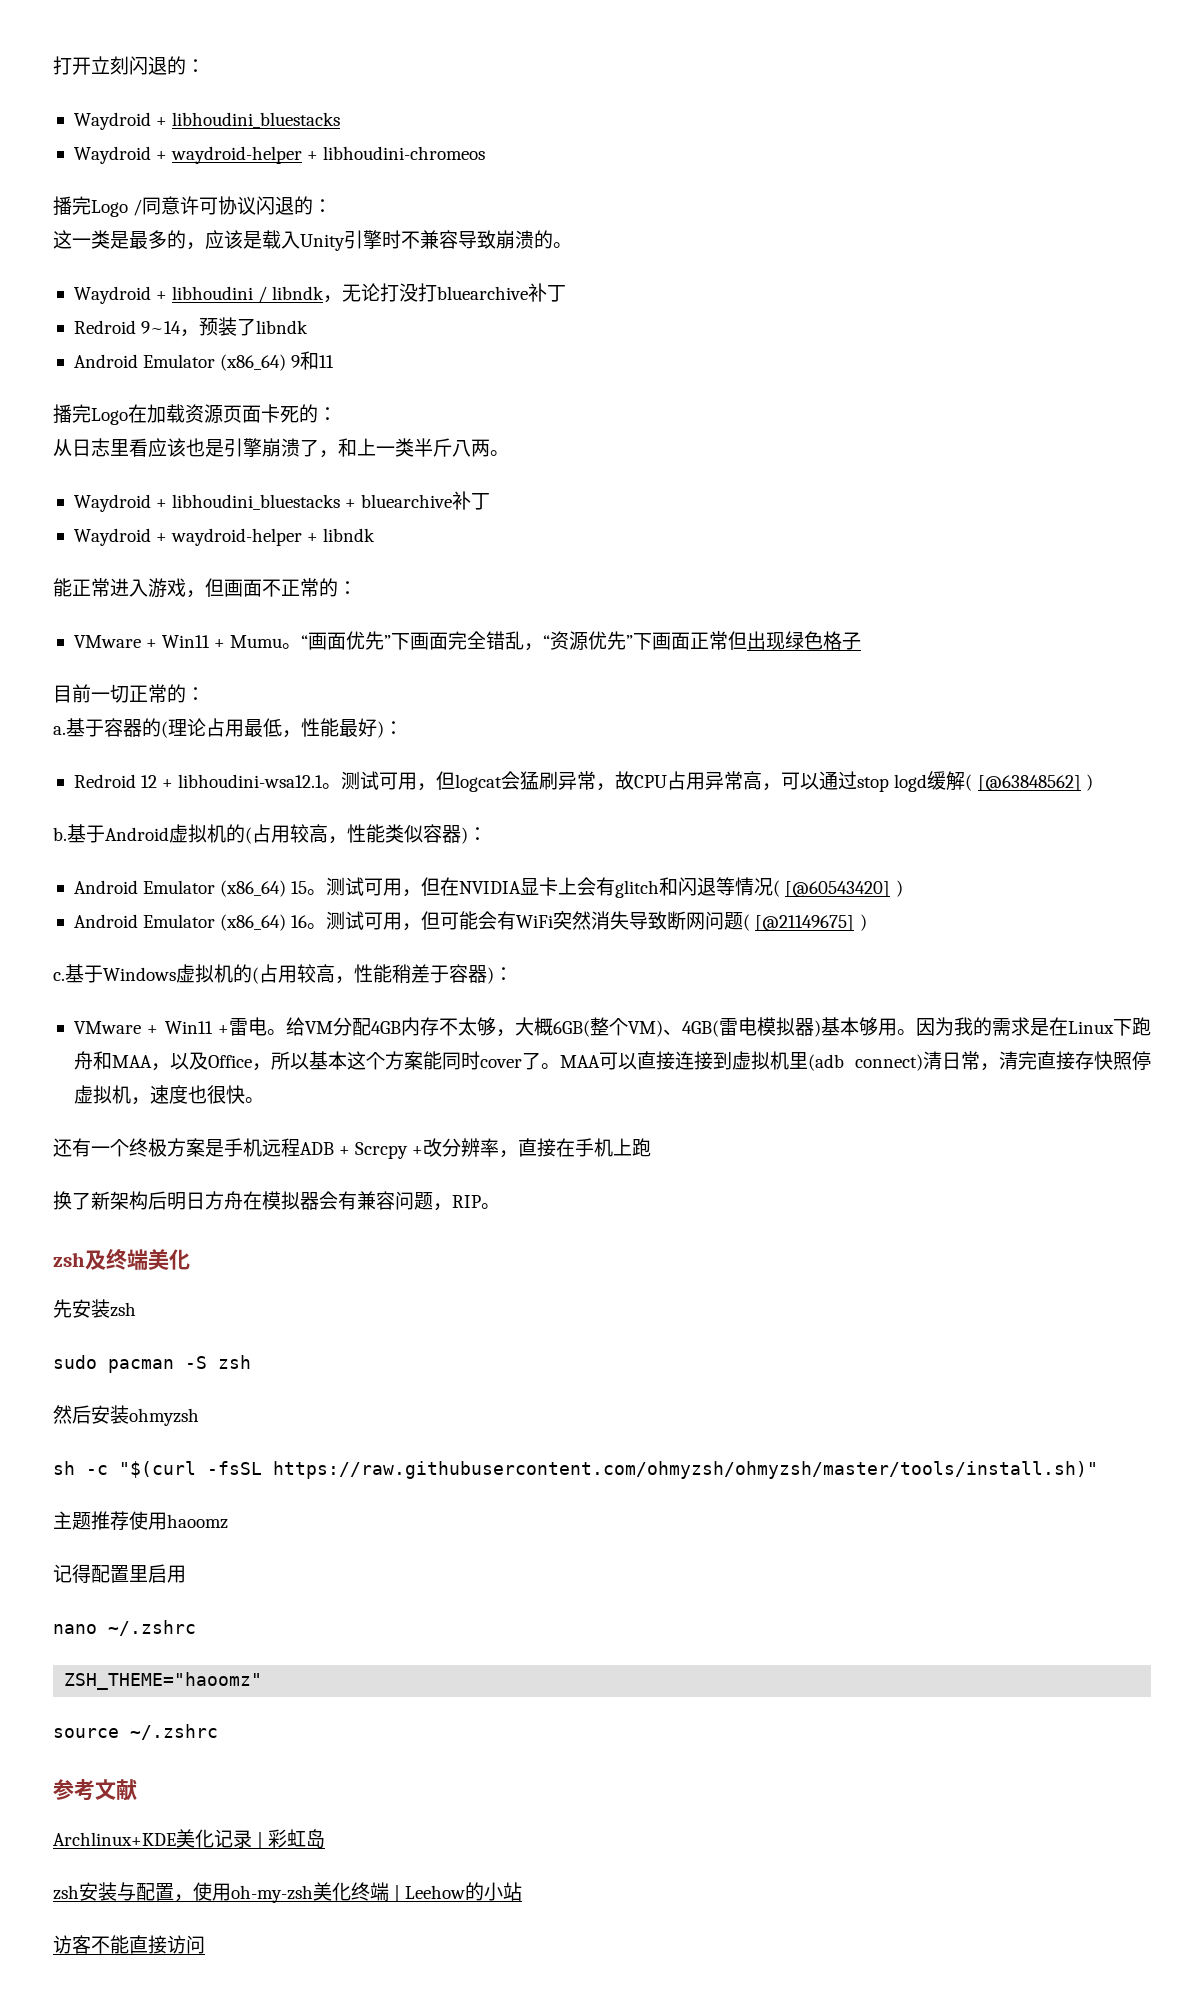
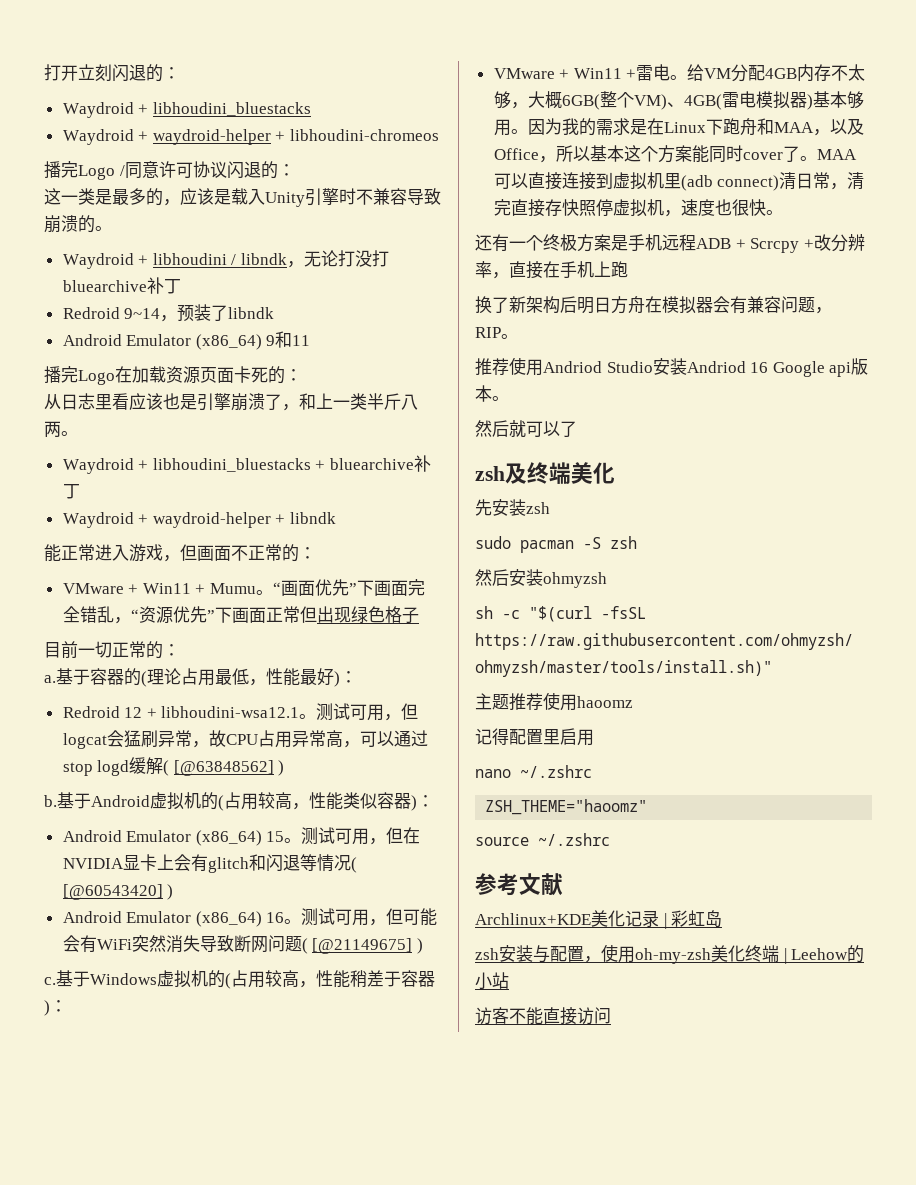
+ 推荐使用Andriod Studio安装Andriod 16 Google api版本。
+ 然后就可以了

